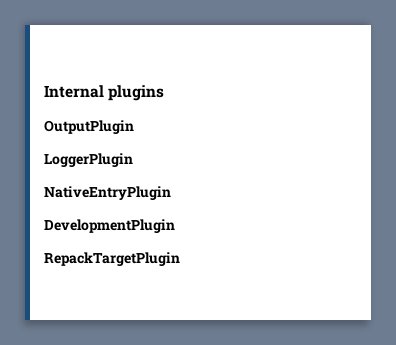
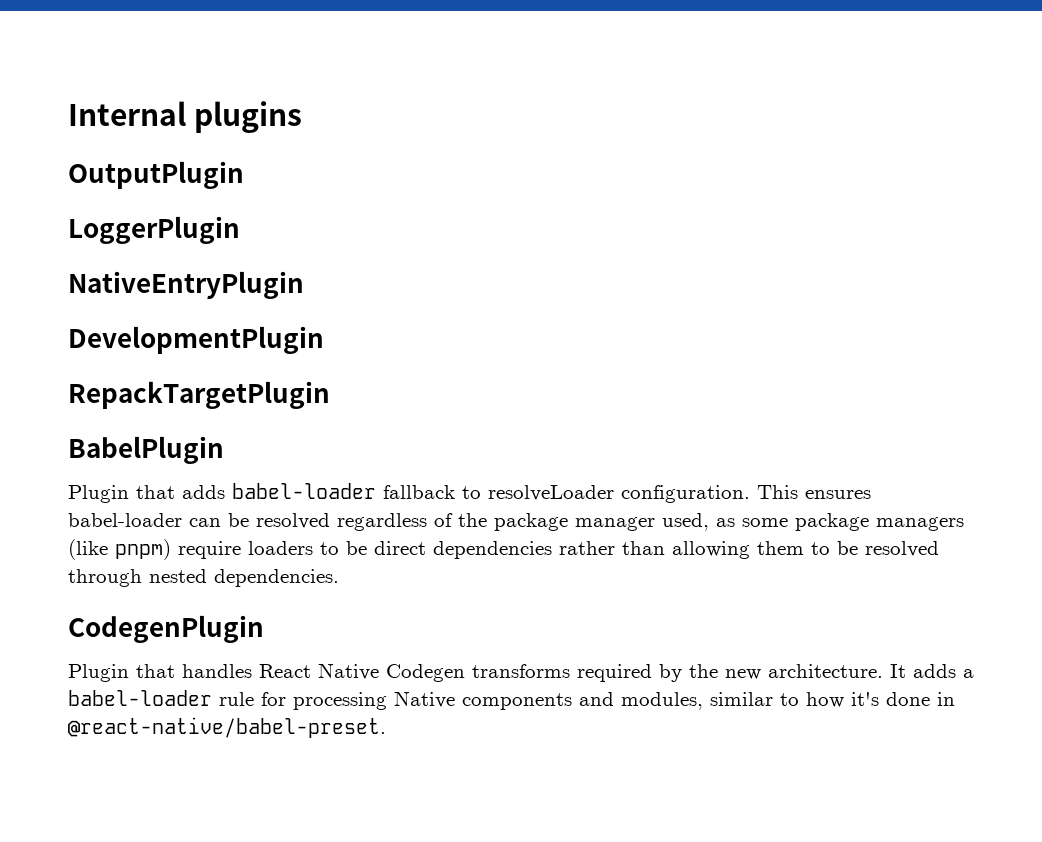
+ BabelPlugin
+ Plugin that adds babel-loader fallback to resolveLoader configuration. This ensures babel-loader can be resolved regardless of the package manager used, as some package managers (like pnpm) require loaders to be direct dependencies rather than allowing them to be resolved through nested dependencies.
+ CodegenPlugin
+ Plugin that handles React Native Codegen transforms required by the new architecture. It adds a babel-loader rule for processing Native components and modules, similar to how it's done in @react-native/babel-preset.

